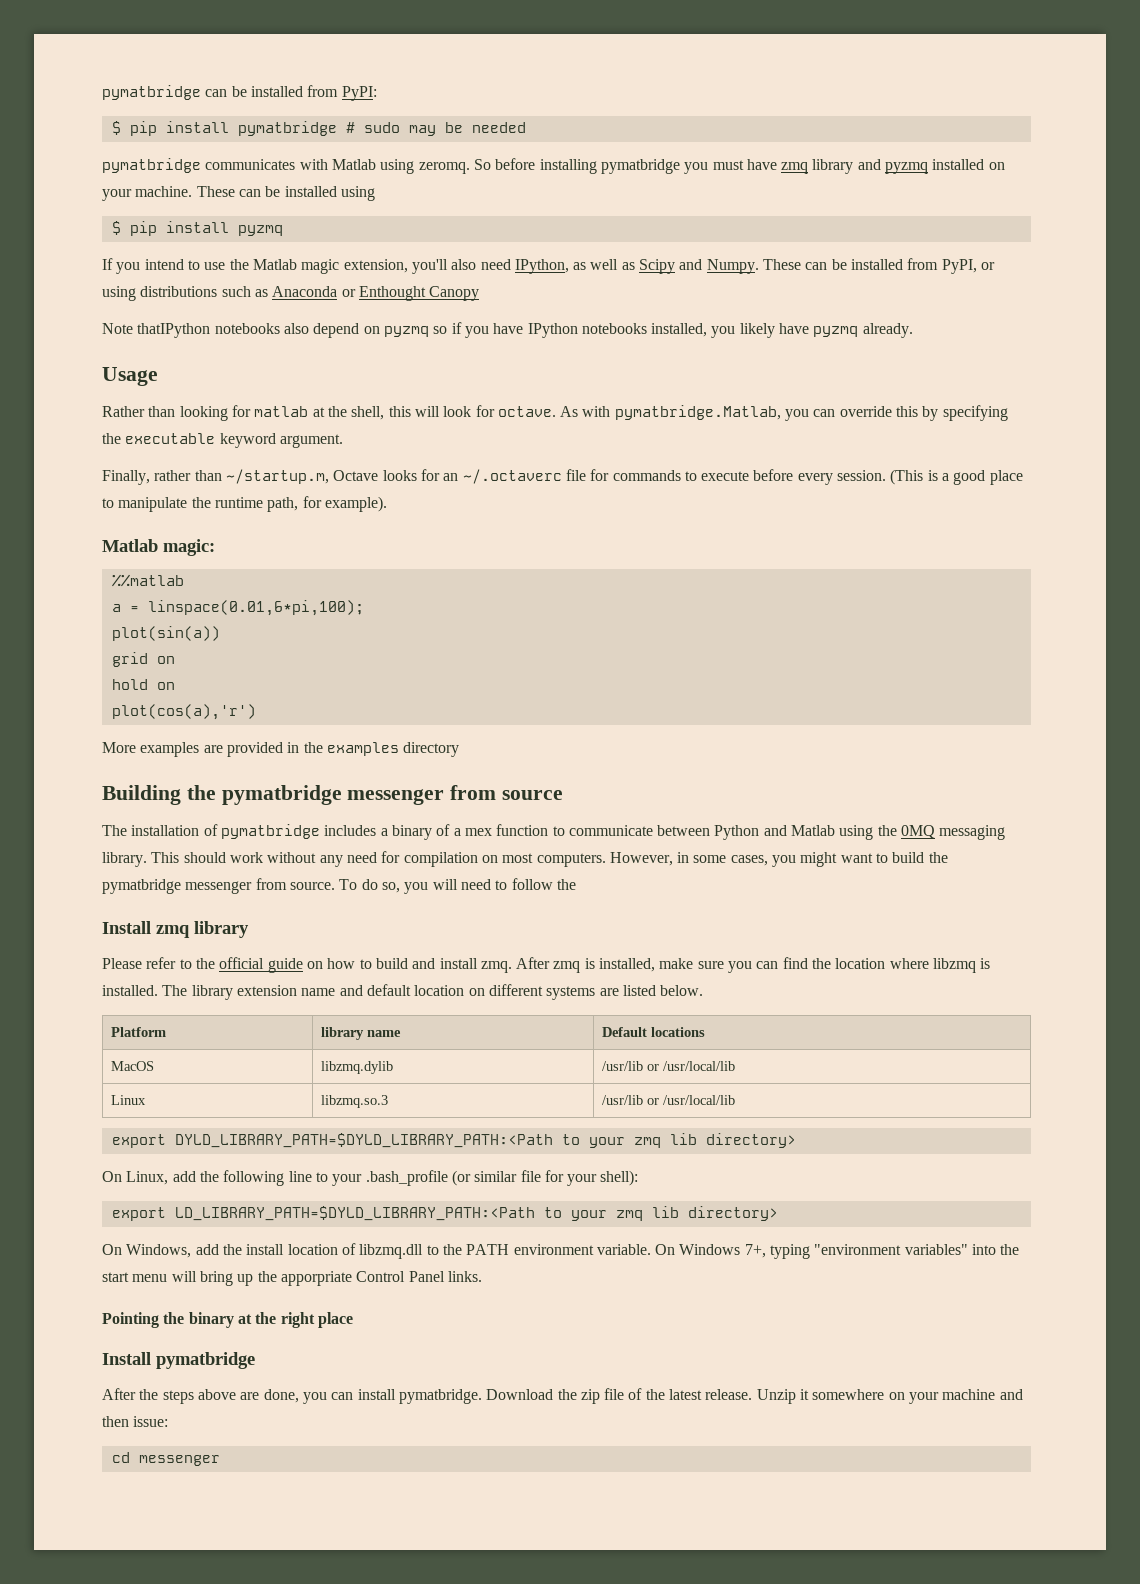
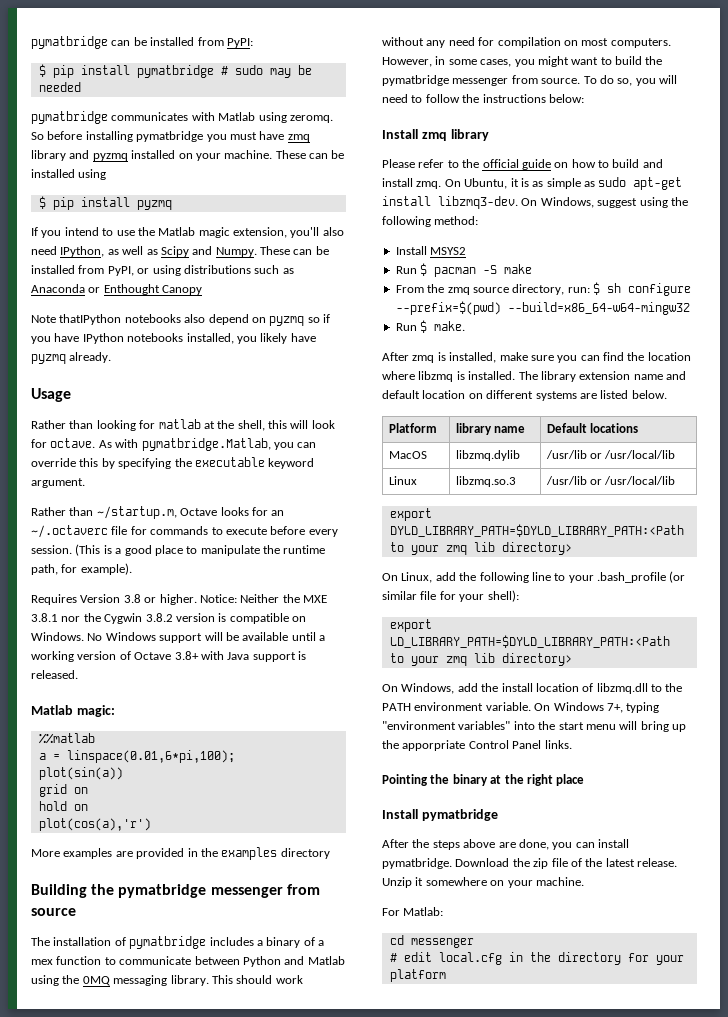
- Finally, rather than ~/startup.m, Octave looks for an ~/.octaverc file for commands to execute before every session.
+ Rather than ~/startup.m, Octave looks for an ~/.octaverc file for commands to execute before every session.
+ Requires Version 3.8 or higher. Notice: Neither the MXE 3.8.1 nor the Cygwin 3.8.2 version is compatible on Windows. No Windows support will be available until a working version of Octave 3.8+ with Java support is released.
- To do so, you will need to follow the
+ To do so, you will need to follow the instructions below:
- Please refer to the official guide on how to build and install zmq. After zmq is installed, make sure you can find the location where libzmq is installed.
+ Please refer to the official guide on how to build and install zmq. On Ubuntu, it is as simple as sudo apt-get install libzmq3-dev. On Windows, suggest using the following method:
+ Install MSYS2
+ Run $ pacman -S make
+ From the zmq source directory, run: $ sh configure --prefix=$(pwd) --build=x86_64-w64-mingw32
+ Run $ make.
+ After zmq is installed, make sure you can find the location where libzmq is installed.
- Unzip it somewhere on your machine and then issue:
+ Unzip it somewhere on your machine.
+ For Matlab:
  cd messenger
+ # edit local.cfg in the directory for your platform

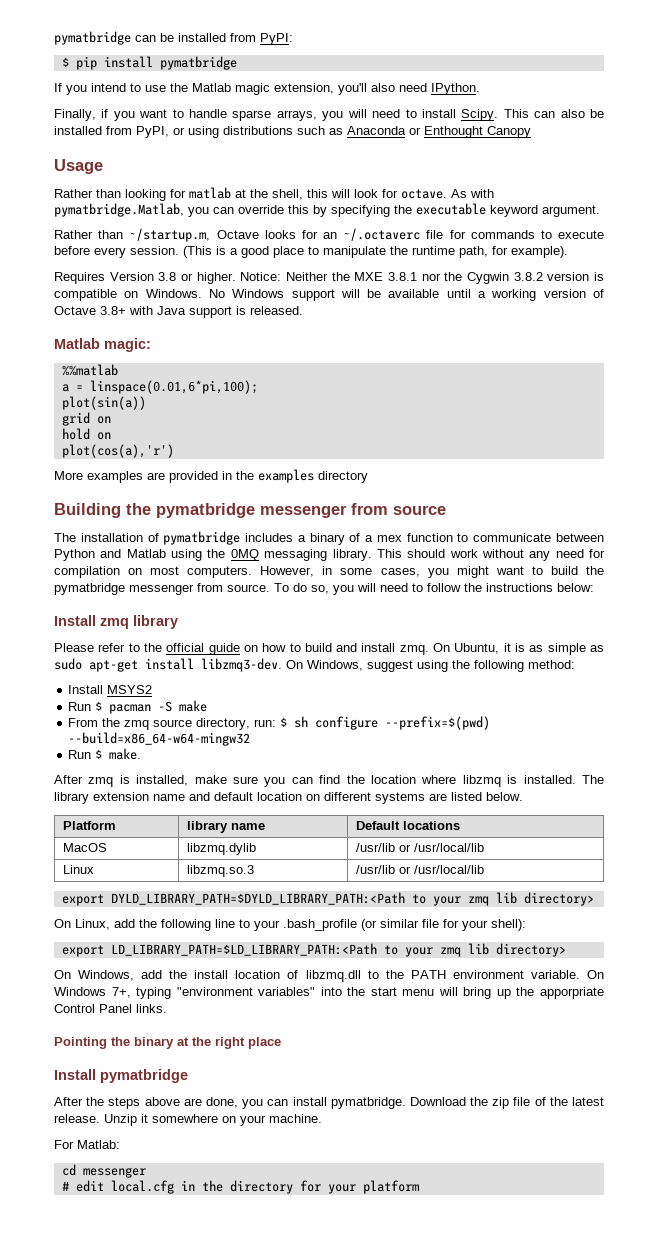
- $ pip install pymatbridge # sudo may be needed
- pymatbridge communicates with Matlab using zeromq. So before installing pymatbridge you must have zmq library and pyzmq installed on your machine. These can be installed using
- $ pip install pyzmq
+ $ pip install pymatbridge
- If you intend to use the Matlab magic extension, you'll also need IPython, as well as Scipy and Numpy. These can be installed from PyPI, or using distributions such as Anaconda or Enthought Canopy
+ If you intend to use the Matlab magic extension, you'll also need IPython.
+ Finally, if you want to handle sparse arrays, you will need to install Scipy. This can also be installed from PyPI, or using distributions such as Anaconda or Enthought Canopy
- Note thatIPython notebooks also depend on pyzmq so if you have IPython notebooks installed, you likely have pyzmq already.
- export LD_LIBRARY_PATH=$DYLD_LIBRARY_PATH:<Path to your zmq lib directory>
+ export LD_LIBRARY_PATH=$LD_LIBRARY_PATH:<Path to your zmq lib directory>

